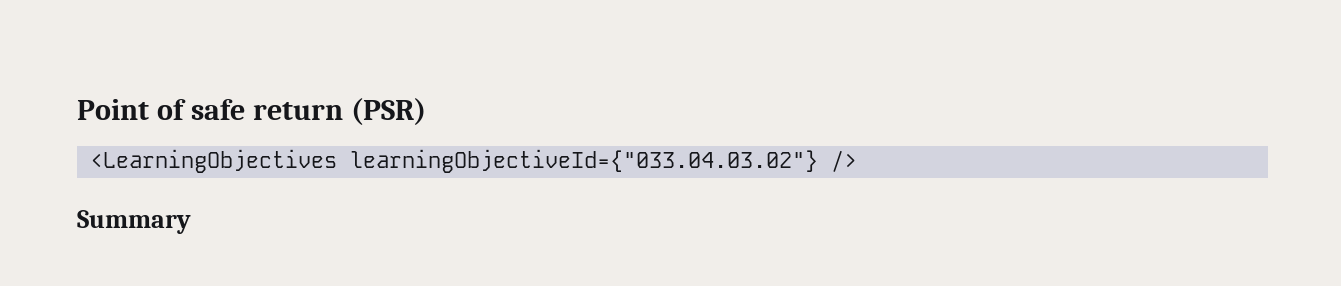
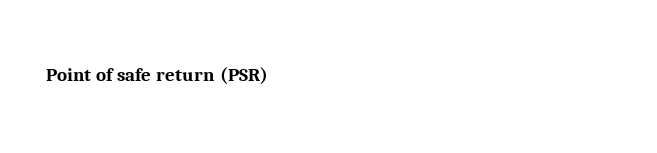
- <LearningObjectives learningObjectiveId={"033.04.03.02"} />
- Summary

